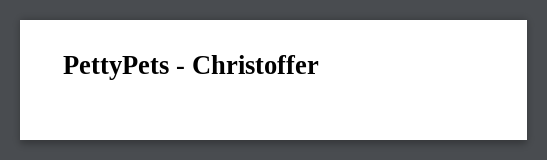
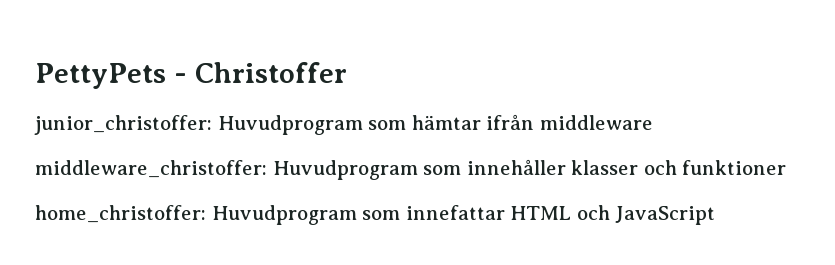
+ junior_christoffer: Huvudprogram som hämtar ifrån middleware
+ middleware_christoffer: Huvudprogram som innehåller klasser och funktioner
+ home_christoffer: Huvudprogram som innefattar HTML och JavaScript

